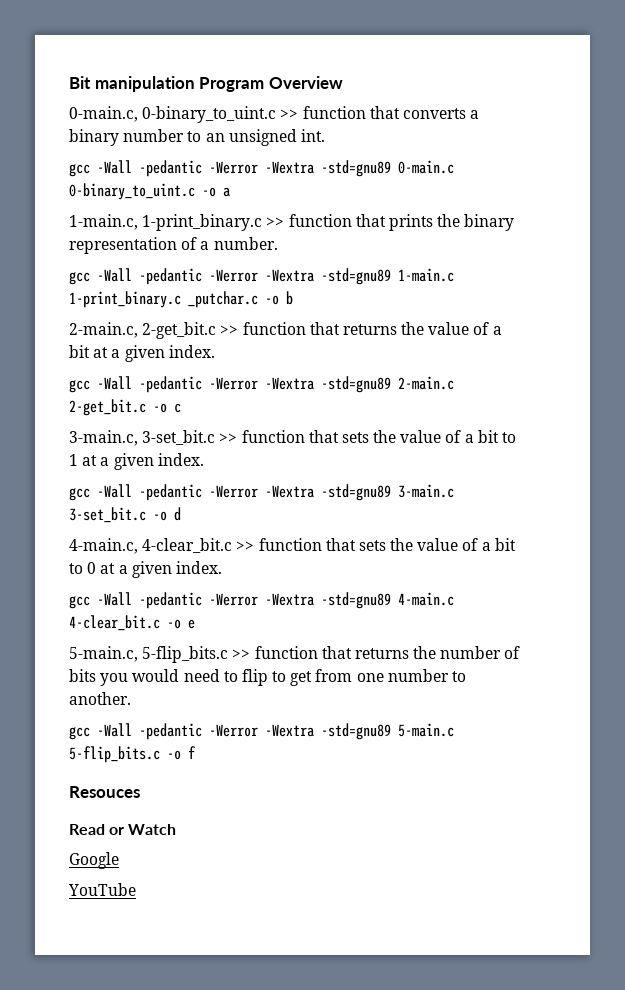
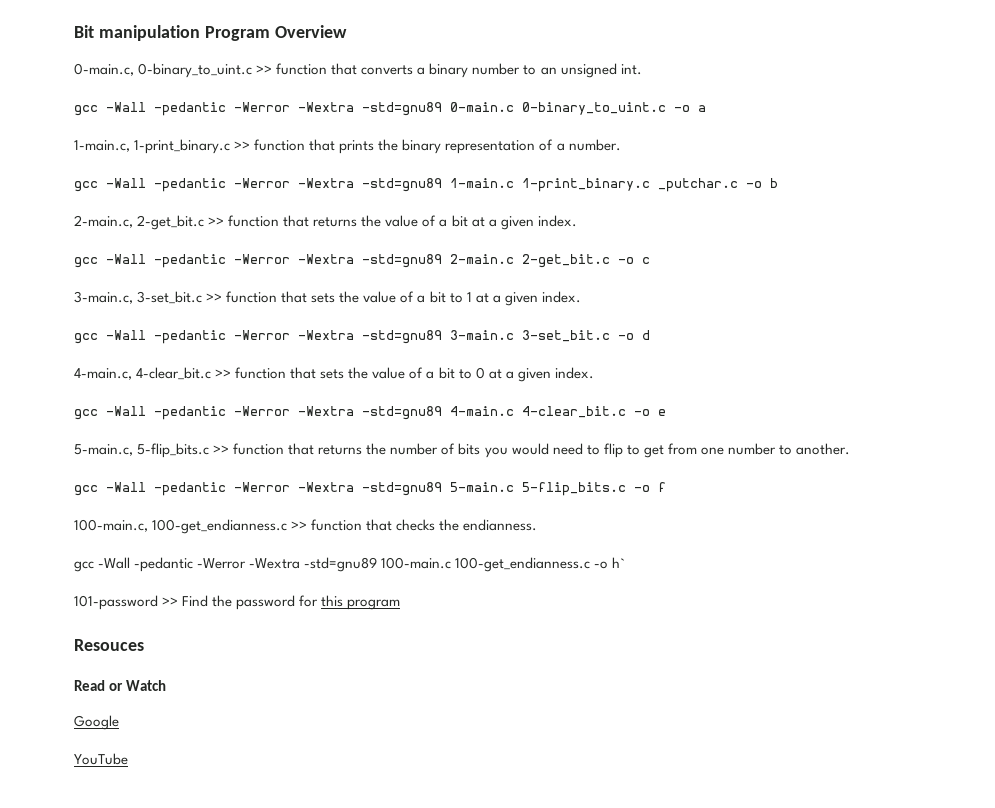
+ 100-main.c, 100-get_endianness.c >> function that checks the endianness.
+ gcc -Wall -pedantic -Werror -Wextra -std=gnu89 100-main.c 100-get_endianness.c -o h`
+ 101-password >> Find the password for this program

